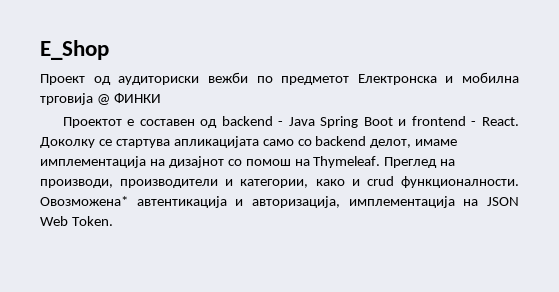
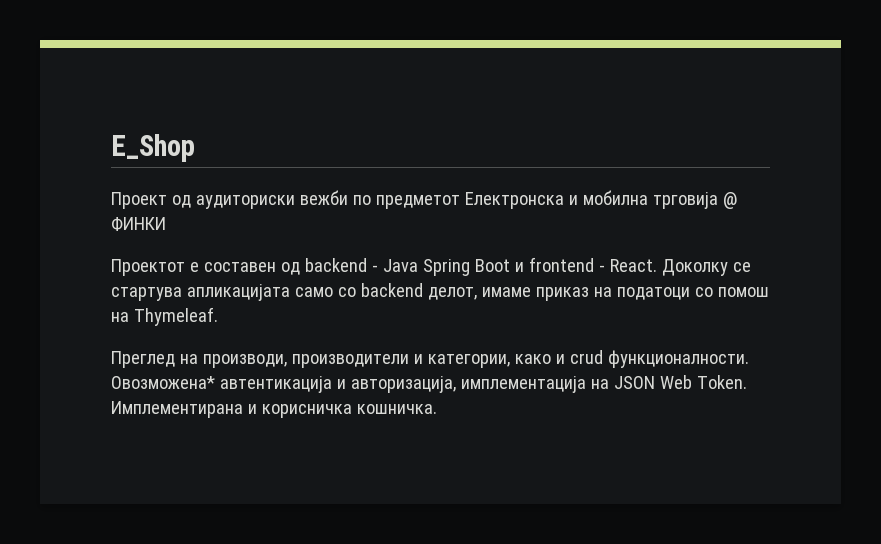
- Доколку се стартува апликацијата само со backend делот, имаме имплементација на дизајнот со помош на Thymeleaf. Преглед на производи, производители и категории, како и crud функционалности.
+ Доколку се стартува апликацијата само со backend делот, имаме приказ на податоци со помош на Thymeleaf.
+ Преглед на производи, производители и категории, како и crud функционалности.
+ Имплементирана и корисничка кошничка.

